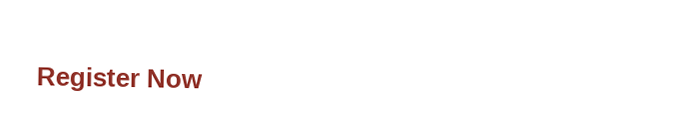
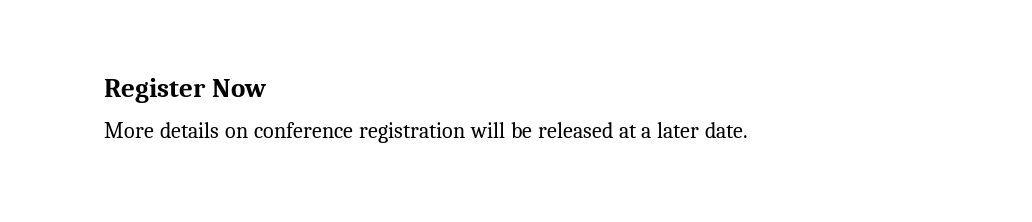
+ More details on conference registration will be released at a later date.

